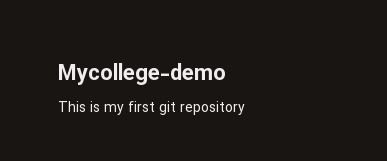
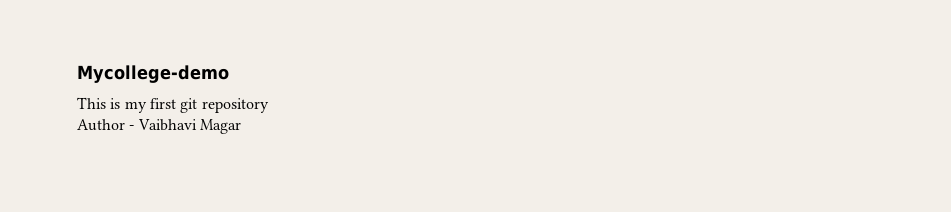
+ Author - Vaibhavi Magar

